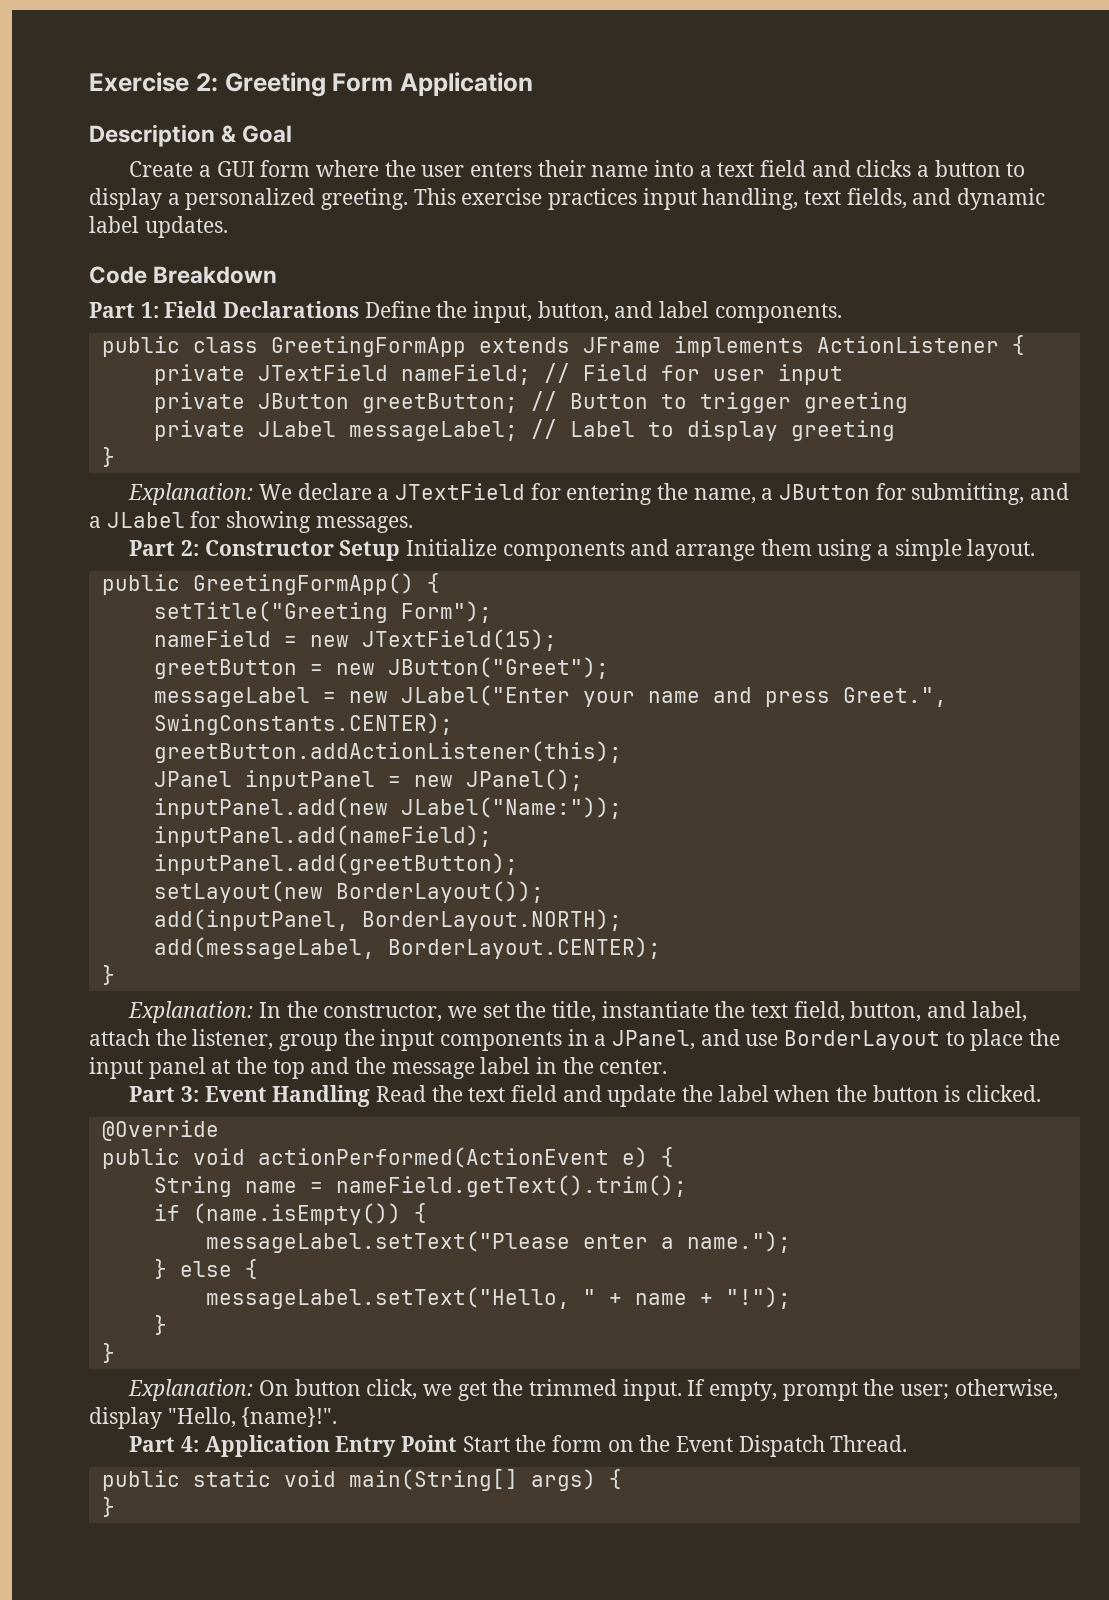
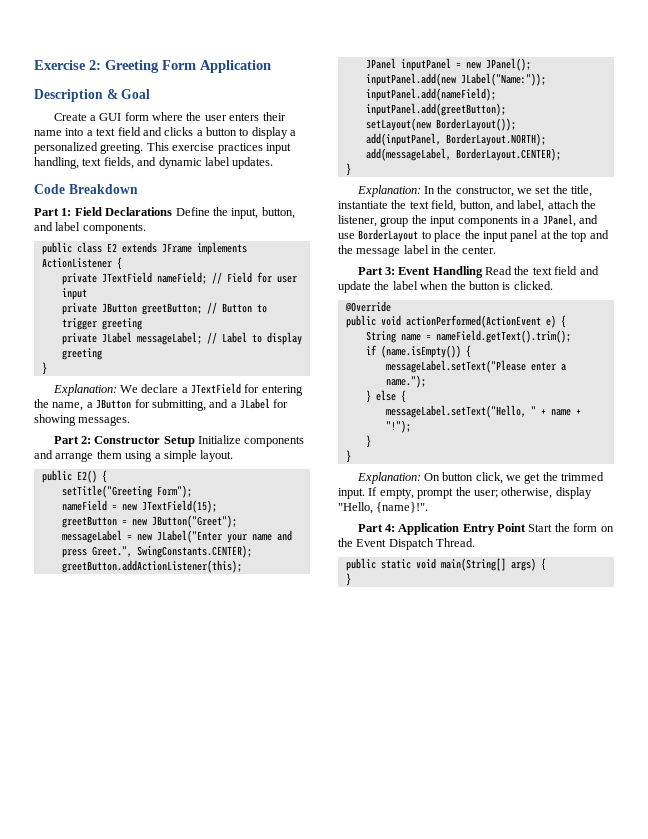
- public class GreetingFormApp extends JFrame implements ActionListener {
+ public class E2 extends JFrame implements ActionListener {
- public GreetingFormApp() {
+ public E2() {

